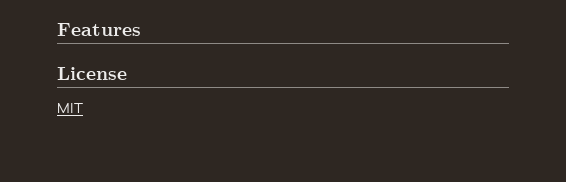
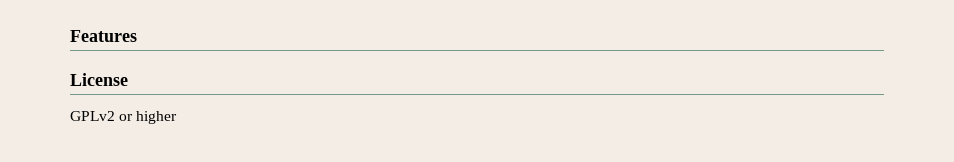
- MIT
+ GPLv2 or higher

